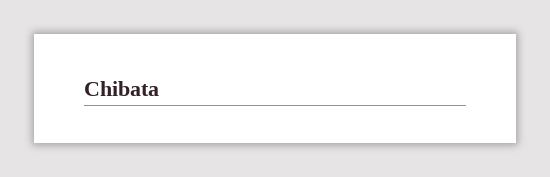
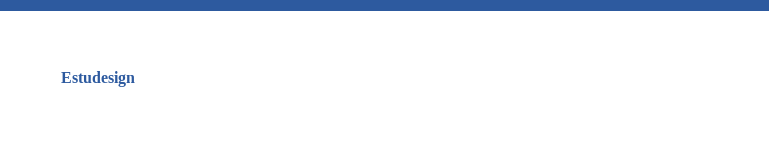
- Chibata
+ Estudesign

